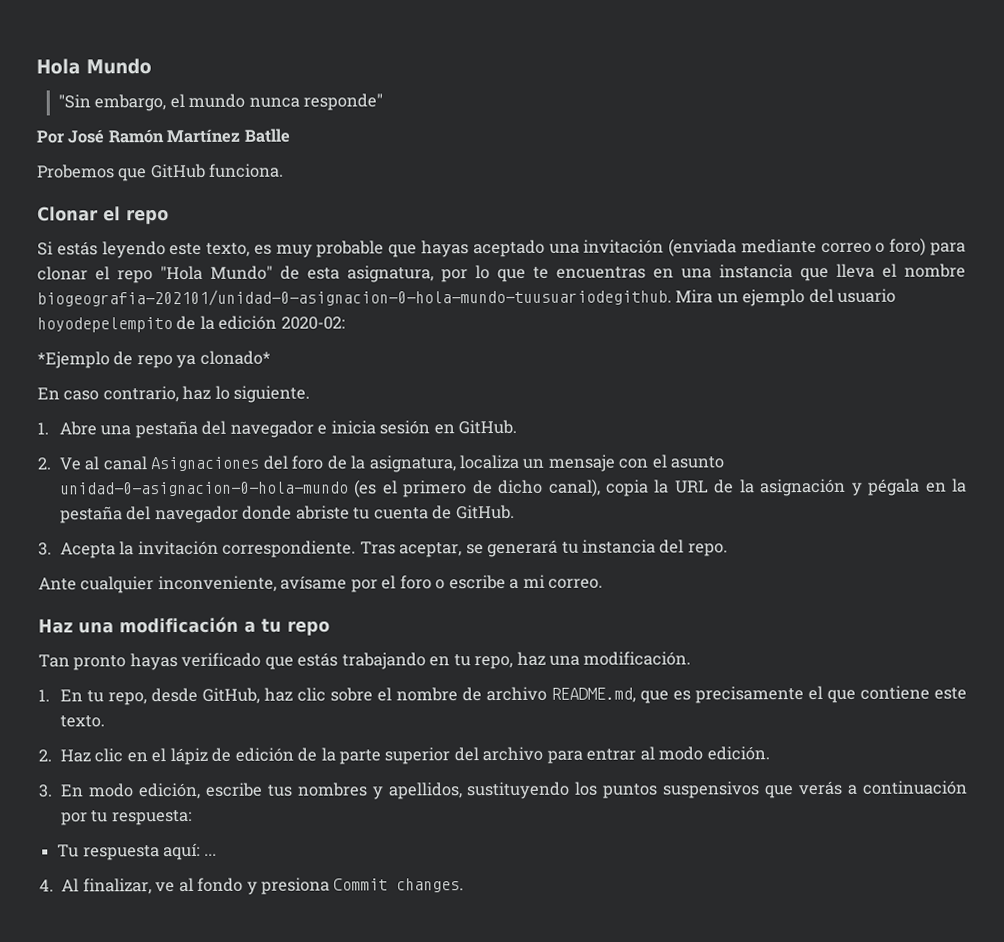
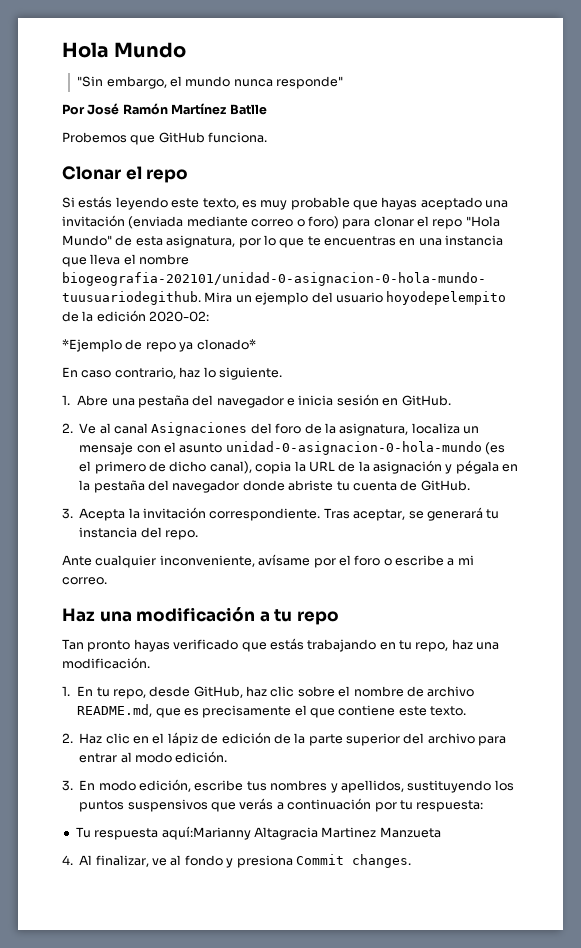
- Tu respuesta aquí: ...
+ Tu respuesta aquí:Marianny Altagracia Martinez Manzueta

